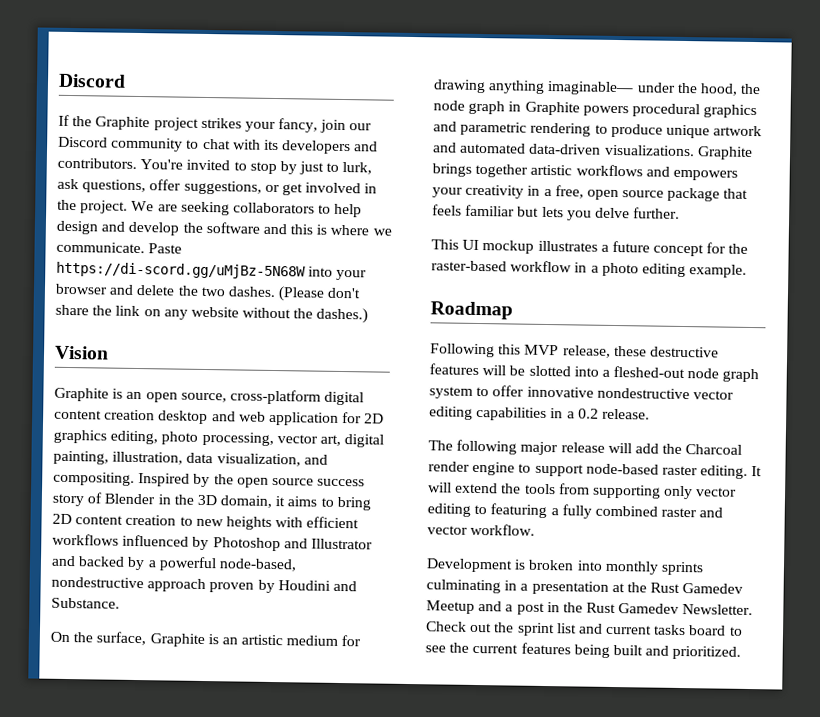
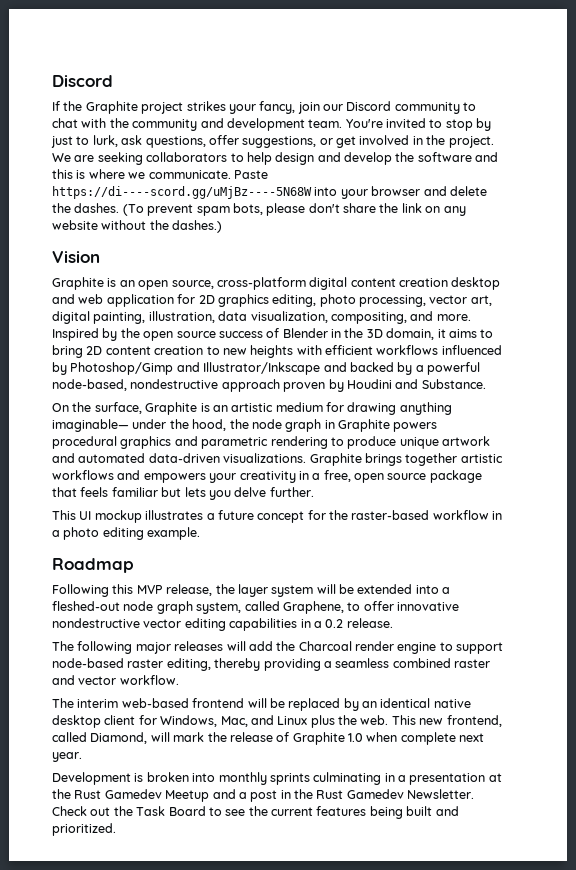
- If the Graphite project strikes your fancy, join our Discord community to chat with its developers and contributors.
+ If the Graphite project strikes your fancy, join our Discord community to chat with the community and development team.
- Paste https://di-scord.gg/uMjBz-5N68W into your browser and delete the two dashes. (Please don't share the link on any website without the dashes.)
+ Paste https://di----scord.gg/uMjBz----5N68W into your browser and delete the dashes. (To prevent spam bots, please don't share the link on any website without the dashes.)
- Graphite is an open source, cross-platform digital content creation desktop and web application for 2D graphics editing, photo processing, vector art, digital painting, illustration, data visualization, and compositing.
+ Graphite is an open source, cross-platform digital content creation desktop and web application for 2D graphics editing, photo processing, vector art, digital painting, illustration, data visualization, compositing, and more.
- Inspired by the open source success story of Blender in the 3D domain, it aims to bring 2D content creation to new heights with efficient workflows influenced by Photoshop and Illustrator and backed by a powerful node-based, nondestructive approach proven by Houdini and Substance.
+ Inspired by the open source success of Blender in the 3D domain, it aims to bring 2D content creation to new heights with efficient workflows influenced by Photoshop/Gimp and Illustrator/Inkscape and backed by a powerful node-based, nondestructive approach proven by Houdini and Substance.
- Following this MVP release, these destructive features will be slotted into a fleshed-out node graph system to offer innovative nondestructive vector editing capabilities in a 0.2 release.
+ Following this MVP release, the layer system will be extended into a fleshed-out node graph system, called Graphene, to offer innovative nondestructive vector editing capabilities in a 0.2 release.
- The following major release will add the Charcoal render engine to support node-based raster editing. It will extend the tools from supporting only vector editing to featuring a fully combined raster and vector workflow.
+ The following major releases will add the Charcoal render engine to support node-based raster editing, thereby providing a seamless combined raster and vector workflow.
+ The interim web-based frontend will be replaced by an identical native desktop client for Windows, Mac, and Linux plus the web. This new frontend, called Diamond, will mark the release of Graphite 1.0 when complete next year.
- Check out the sprint list and current tasks board to see the current features being built and prioritized.
+ Check out the Task Board to see the current features being built and prioritized.

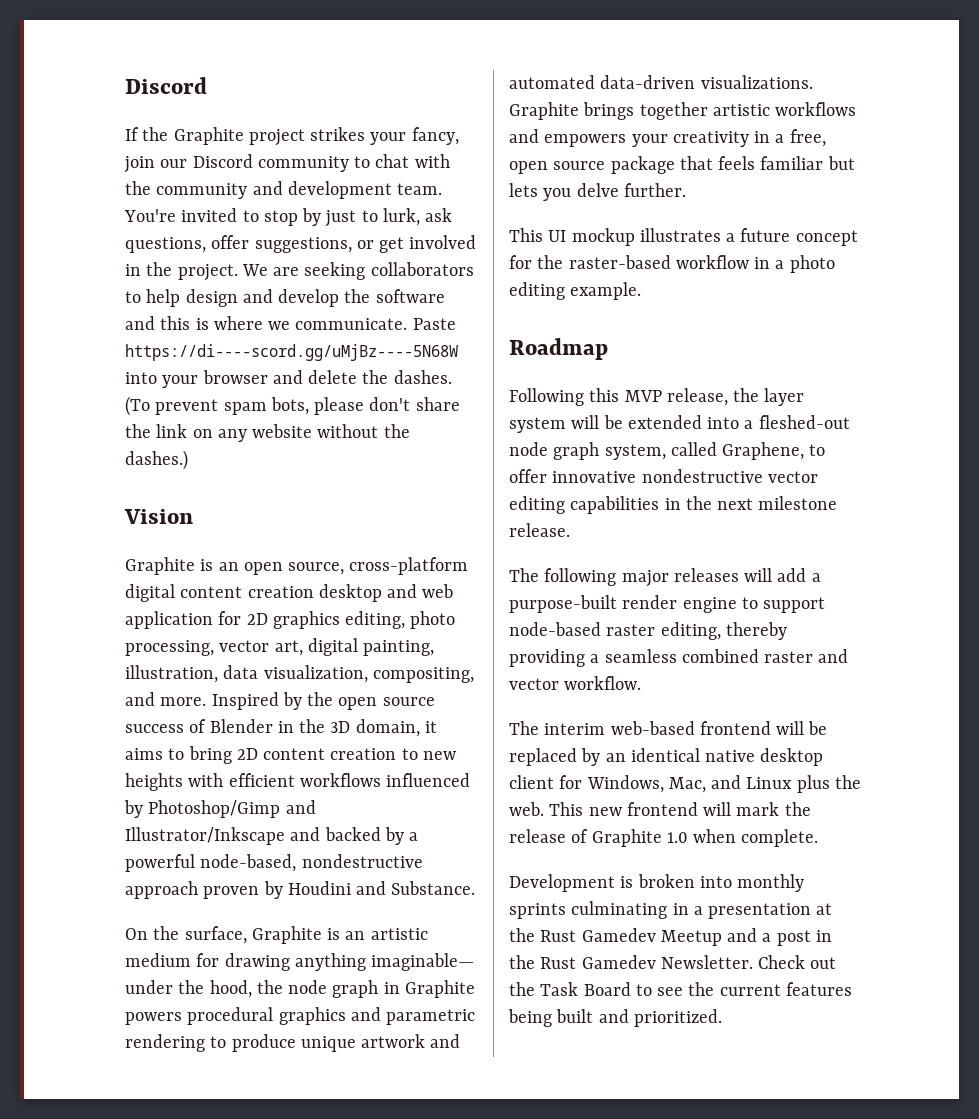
- Following this MVP release, the layer system will be extended into a fleshed-out node graph system, called Graphene, to offer innovative nondestructive vector editing capabilities in a 0.2 release.
+ Following this MVP release, the layer system will be extended into a fleshed-out node graph system, called Graphene, to offer innovative nondestructive vector editing capabilities in the next milestone release.
- The following major releases will add the Charcoal render engine to support node-based raster editing, thereby providing a seamless combined raster and vector workflow.
+ The following major releases will add a purpose-built render engine to support node-based raster editing, thereby providing a seamless combined raster and vector workflow.
- This new frontend, called Diamond, will mark the release of Graphite 1.0 when complete next year.
+ This new frontend will mark the release of Graphite 1.0 when complete.

